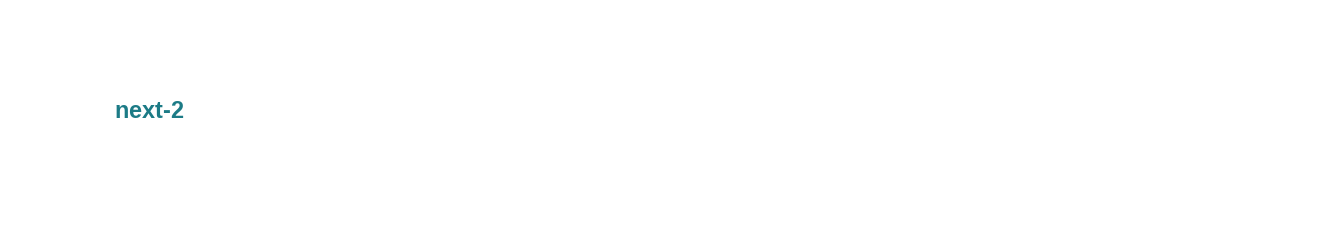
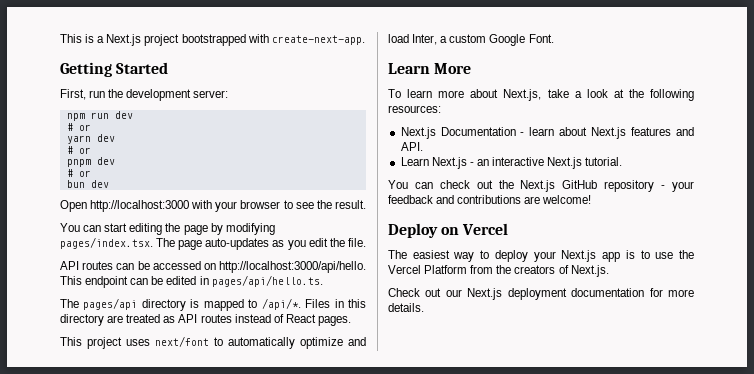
- next-2
+ This is a Next.js project bootstrapped with create-next-app.
+ Getting Started
+ First, run the development server:
+ npm run dev
+ # or
+ yarn dev
+ # or
+ pnpm dev
+ # or
+ bun dev
+ Open http://localhost:3000 with your browser to see the result.
+ You can start editing the page by modifying pages/index.tsx. The page auto-updates as you edit the file.
+ API routes can be accessed on http://localhost:3000/api/hello. This endpoint can be edited in pages/api/hello.ts.
+ The pages/api directory is mapped to /api/*. Files in this directory are treated as API routes instead of React pages.
+ This project uses next/font to automatically optimize and load Inter, a custom Google Font.
+ Learn More
+ To learn more about Next.js, take a look at the following resources:
+ Next.js Documentation - learn about Next.js features and API.
+ Learn Next.js - an interactive Next.js tutorial.
+ You can check out the Next.js GitHub repository - your feedback and contributions are welcome!
+ Deploy on Vercel
+ The easiest way to deploy your Next.js app is to use the Vercel Platform from the creators of Next.js.
+ Check out our Next.js deployment documentation for more details.

